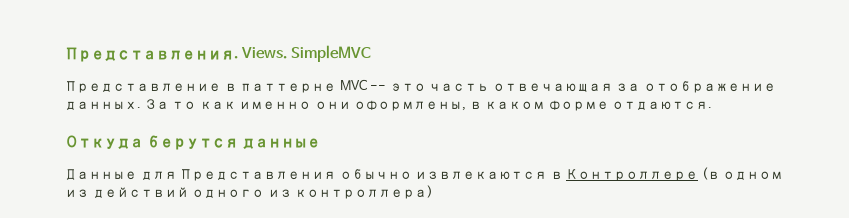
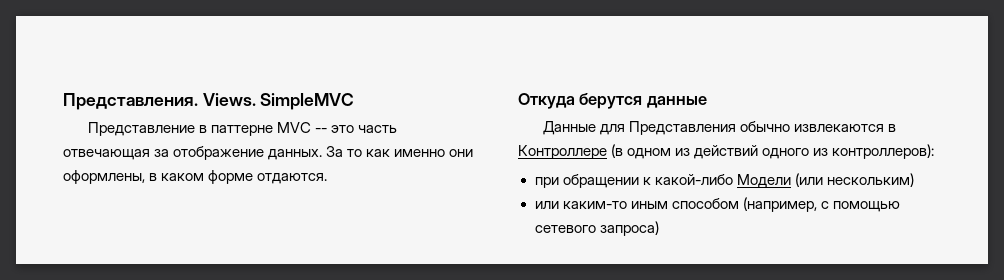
- Данные для Представления обычно извлекаются в Контроллере (в одном из действий одного из контроллера)
+ Данные для Представления обычно извлекаются в Контроллере (в одном из действий одного из контроллеров):
+ при обращении к какой-либо Модели (или нескольким)
+ или каким-то иным способом (например, с помощью сетевого запроса)

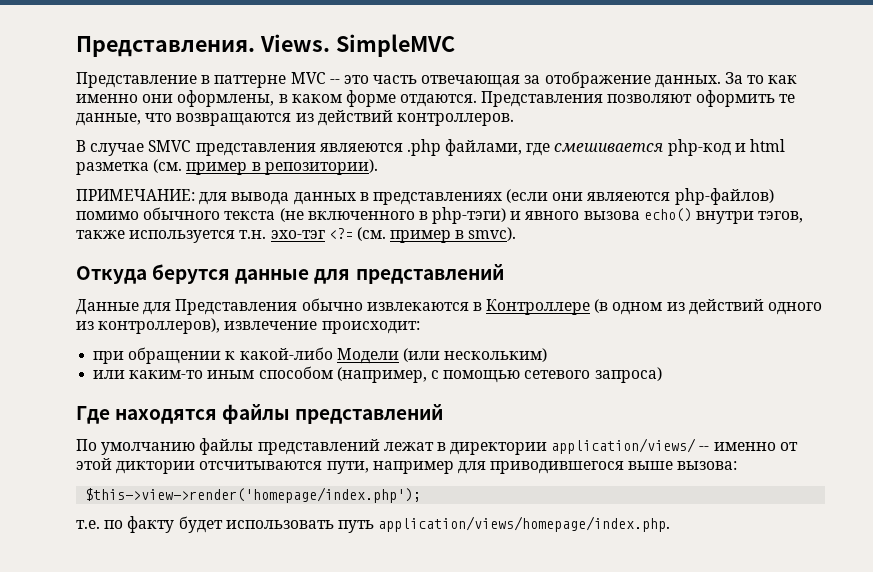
+ Представления позволяют оформить те данные, что возвращаются из действий контроллеров.
+ В случае SMVC представления являеются .php файлами, где смешивается php-код и html разметка (см. пример в репозитории).
+ ПРИМЕЧАНИЕ: для вывода данных в представлениях (если они являеются php-файлов) помимо обычного текста (не включенного в php-тэги) и явного вызова echo() внутри тэгов, также используется т.н. эхо-тэг <?= (см. пример в smvc).
- Откуда берутся данные
+ Откуда берутся данные для представлений
- Данные для Представления обычно извлекаются в Контроллере (в одном из действий одного из контроллеров):
+ Данные для Представления обычно извлекаются в Контроллере (в одном из действий одного из контроллеров), извлечение происходит:
+ Где находятся файлы представлений
+ По умолчанию файлы представлений лежат в директории application/views/ -- именно от этой диктории отсчитываются пути, например для приводившегося выше вызова:
+ $this->view->render('homepage/index.php');
+ т.е. по факту будет использовать путь application/views/homepage/index.php.

